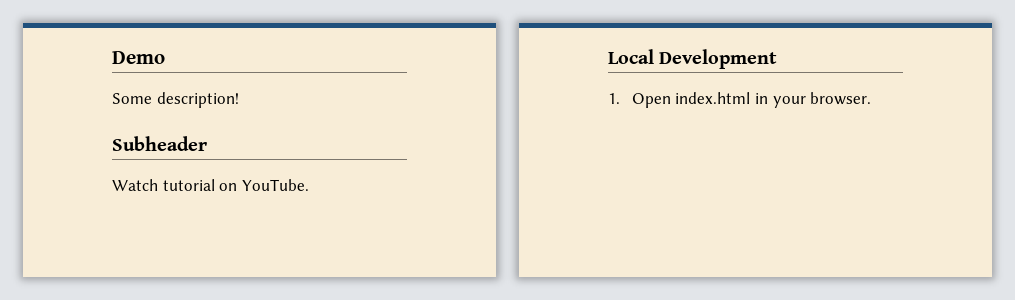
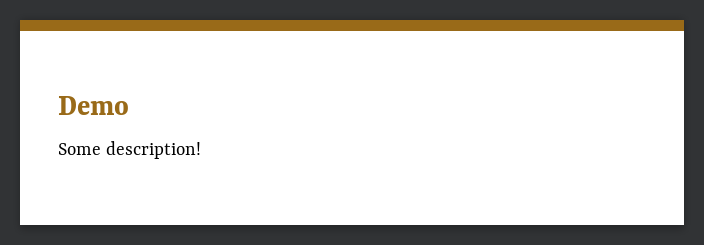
- Subheader
- Watch tutorial on YouTube.
- Local Development
- 1. Open index.html in your browser.

